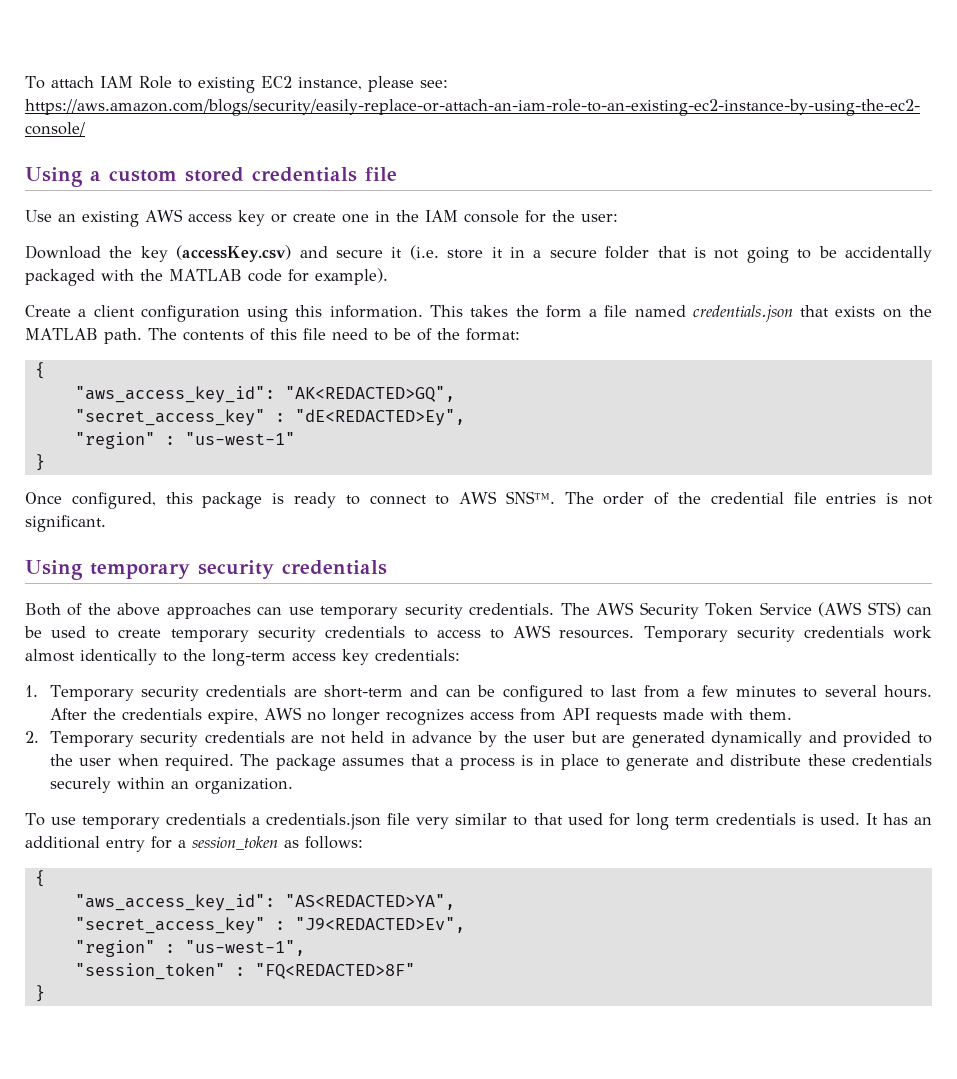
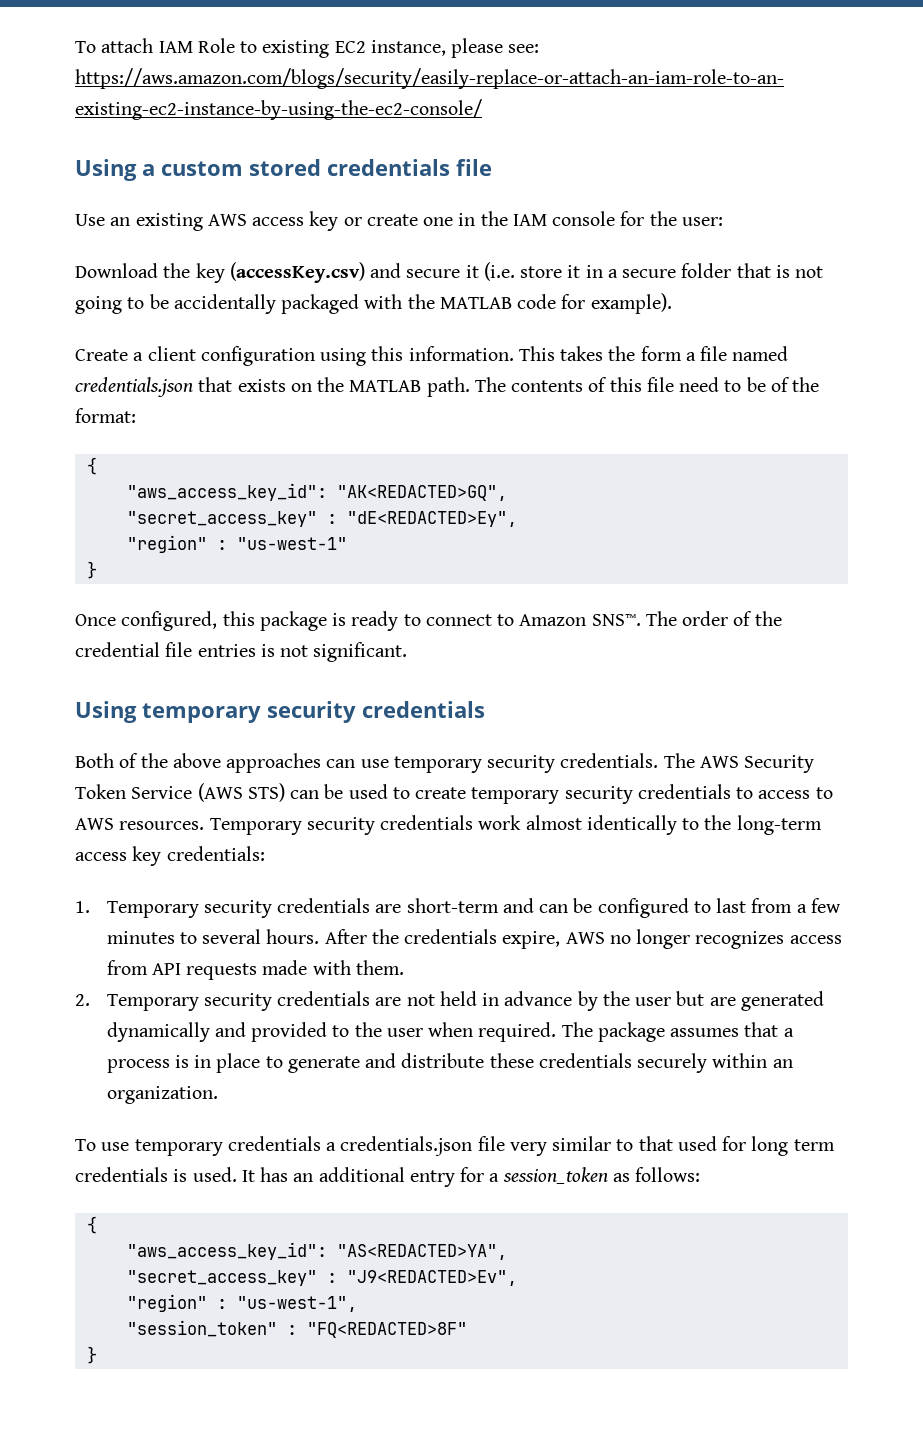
- Once configured, this package is ready to connect to AWS SNS™.
+ Once configured, this package is ready to connect to Amazon SNS™.

